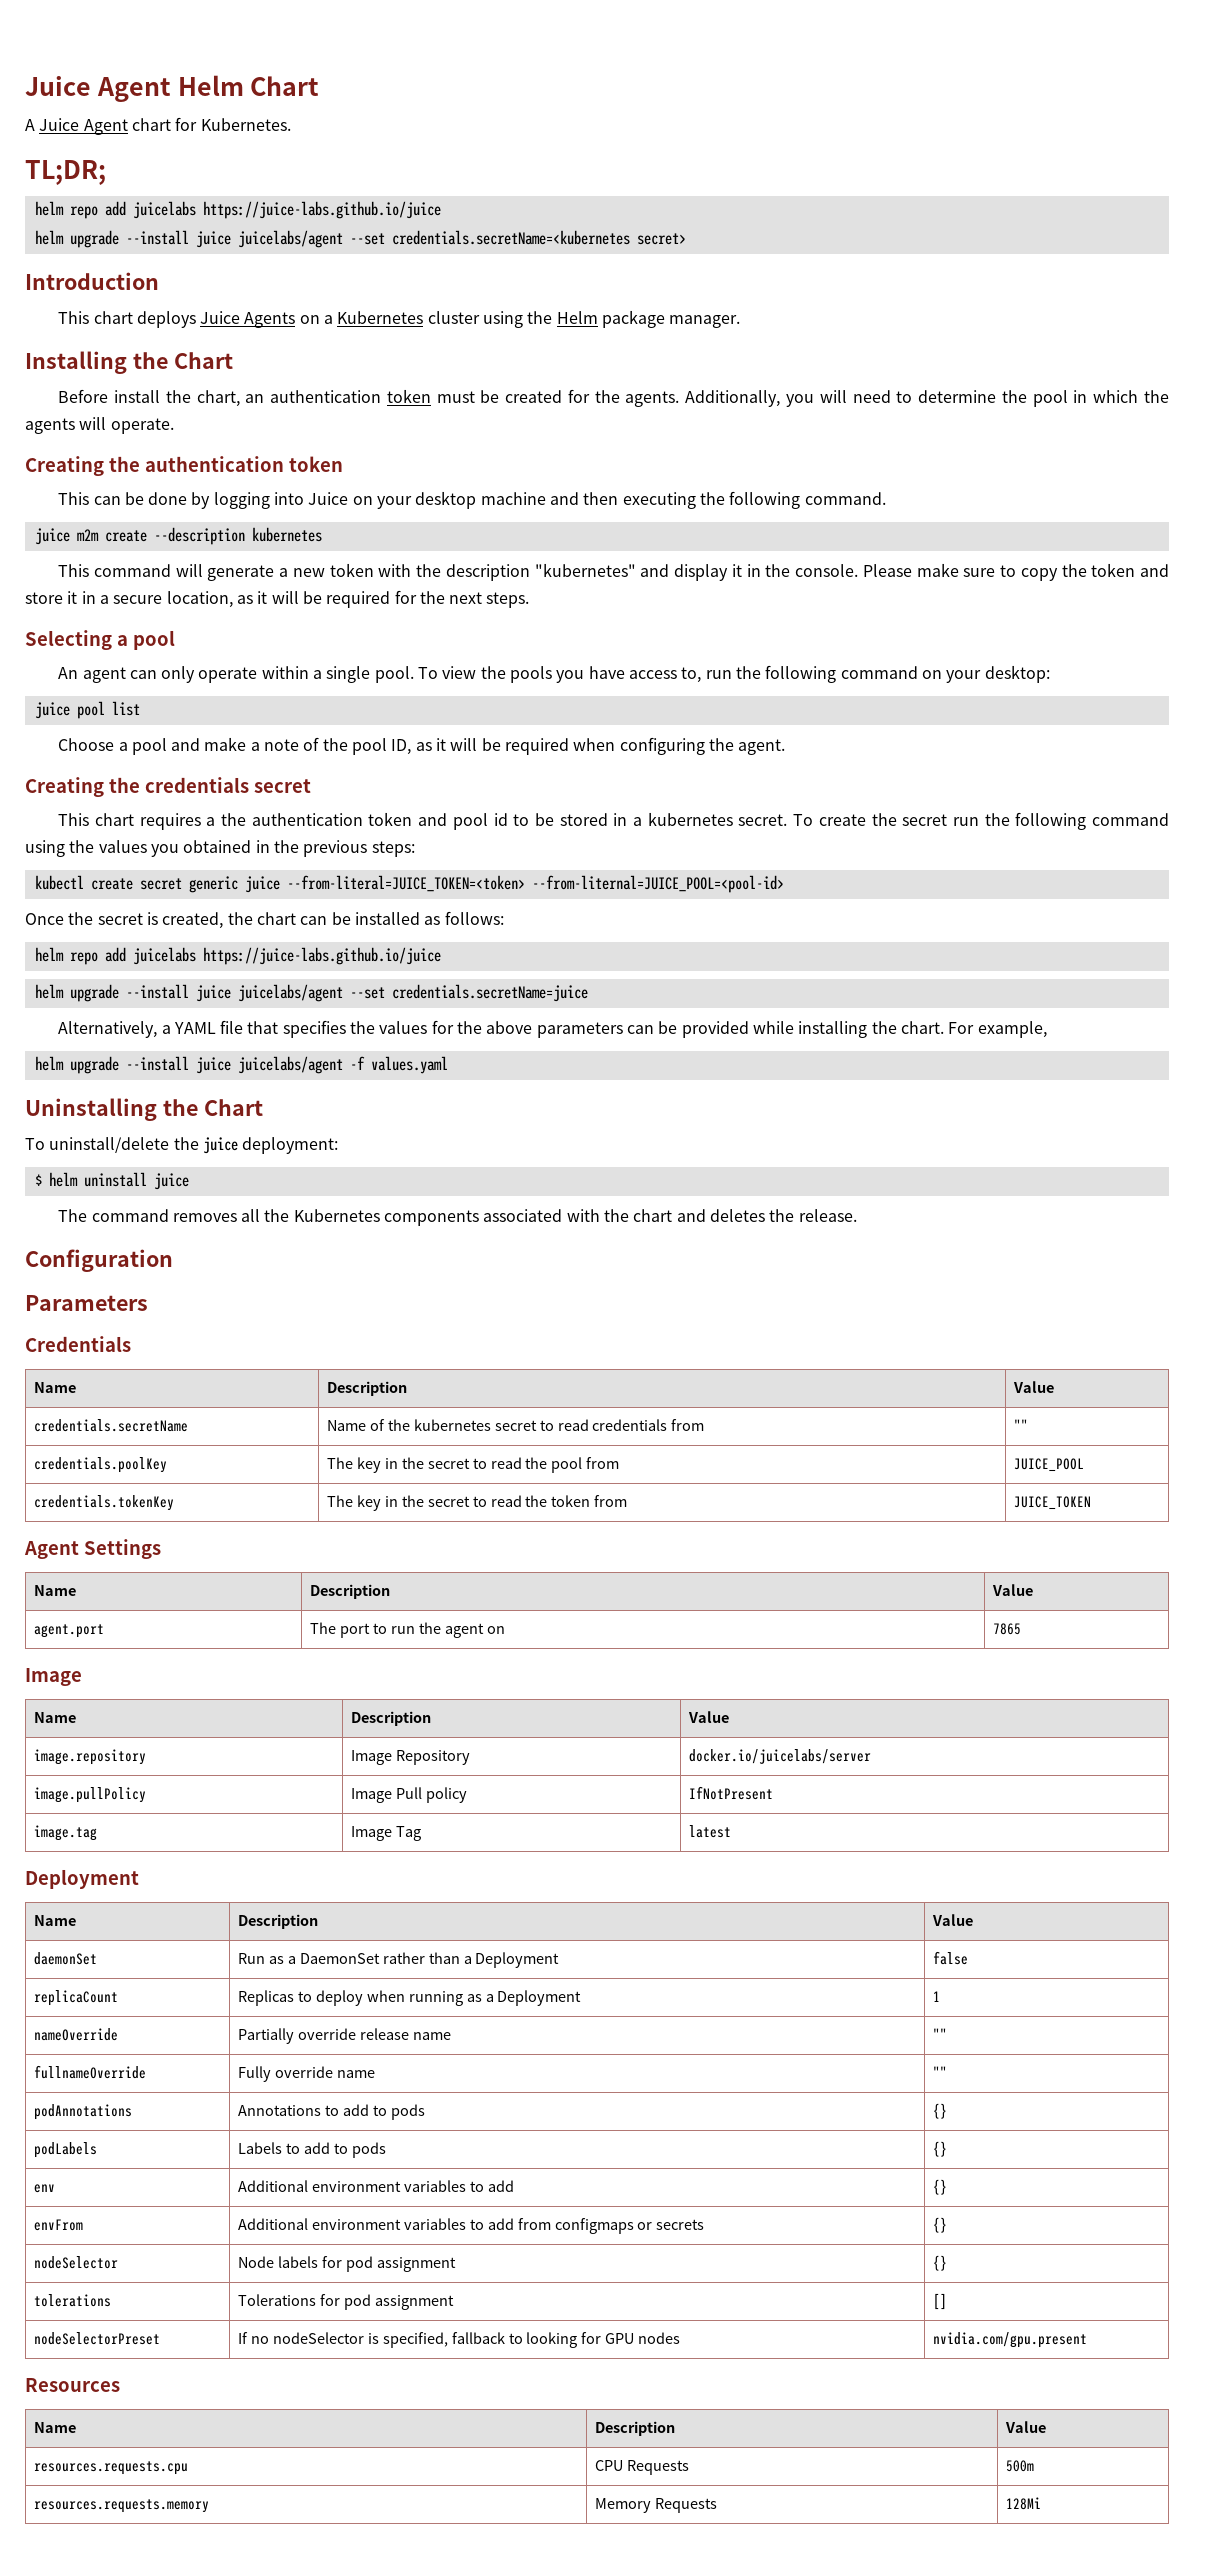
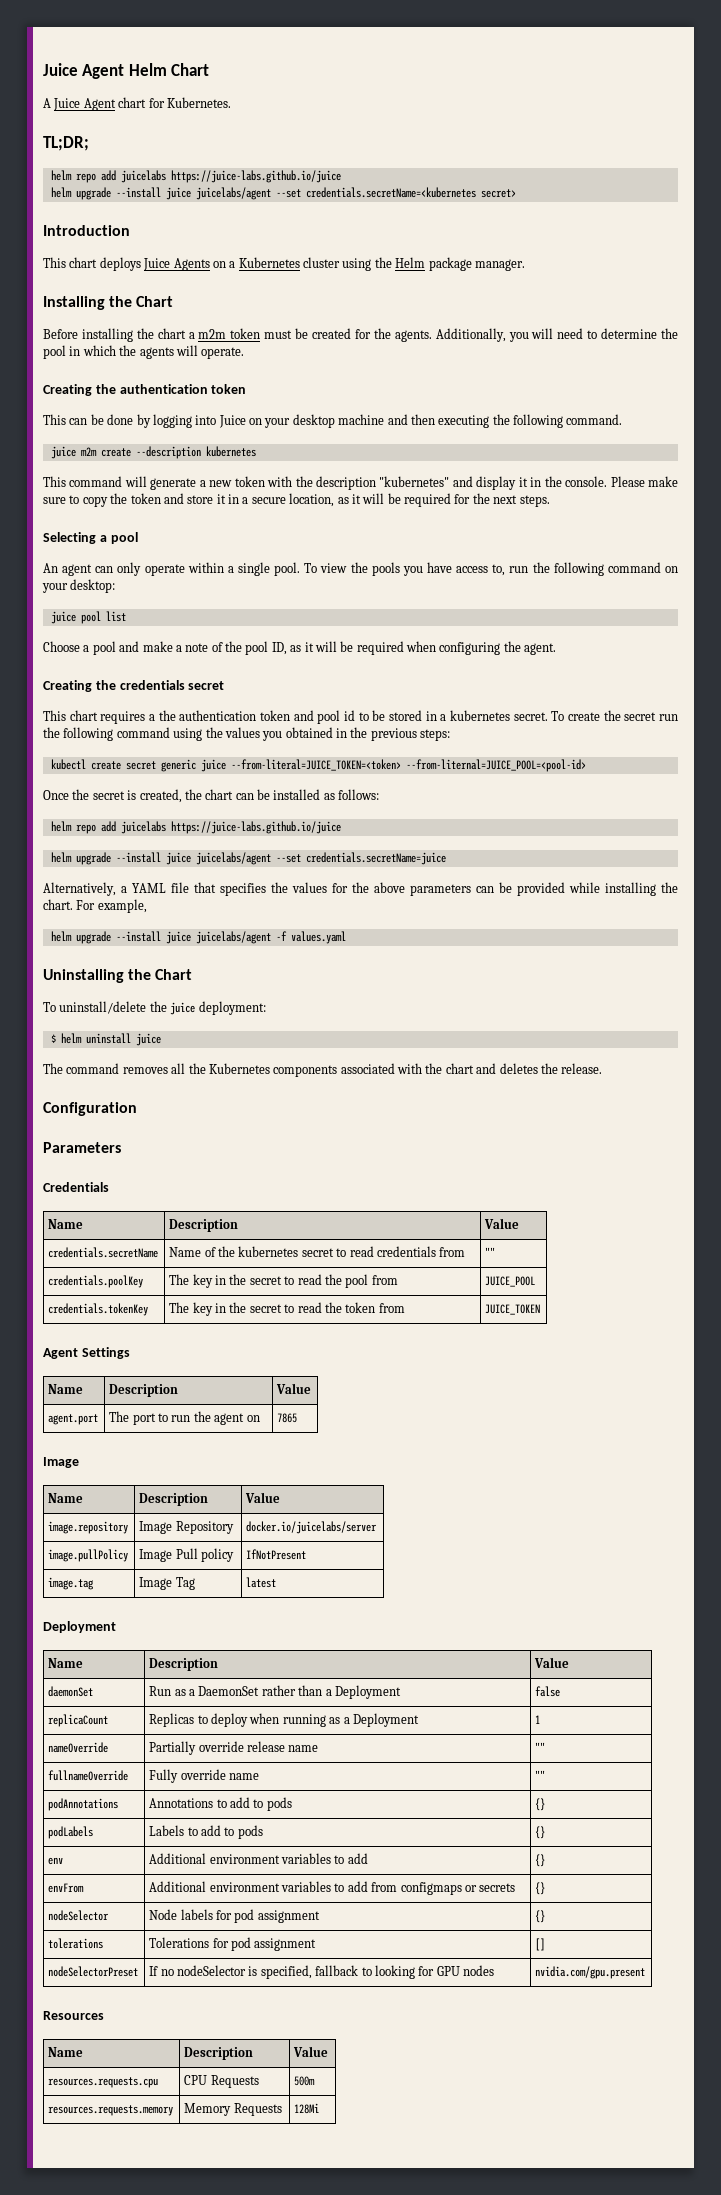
- Before install the chart, an authentication token must be created for the agents.
+ Before installing the chart a m2m token must be created for the agents.

